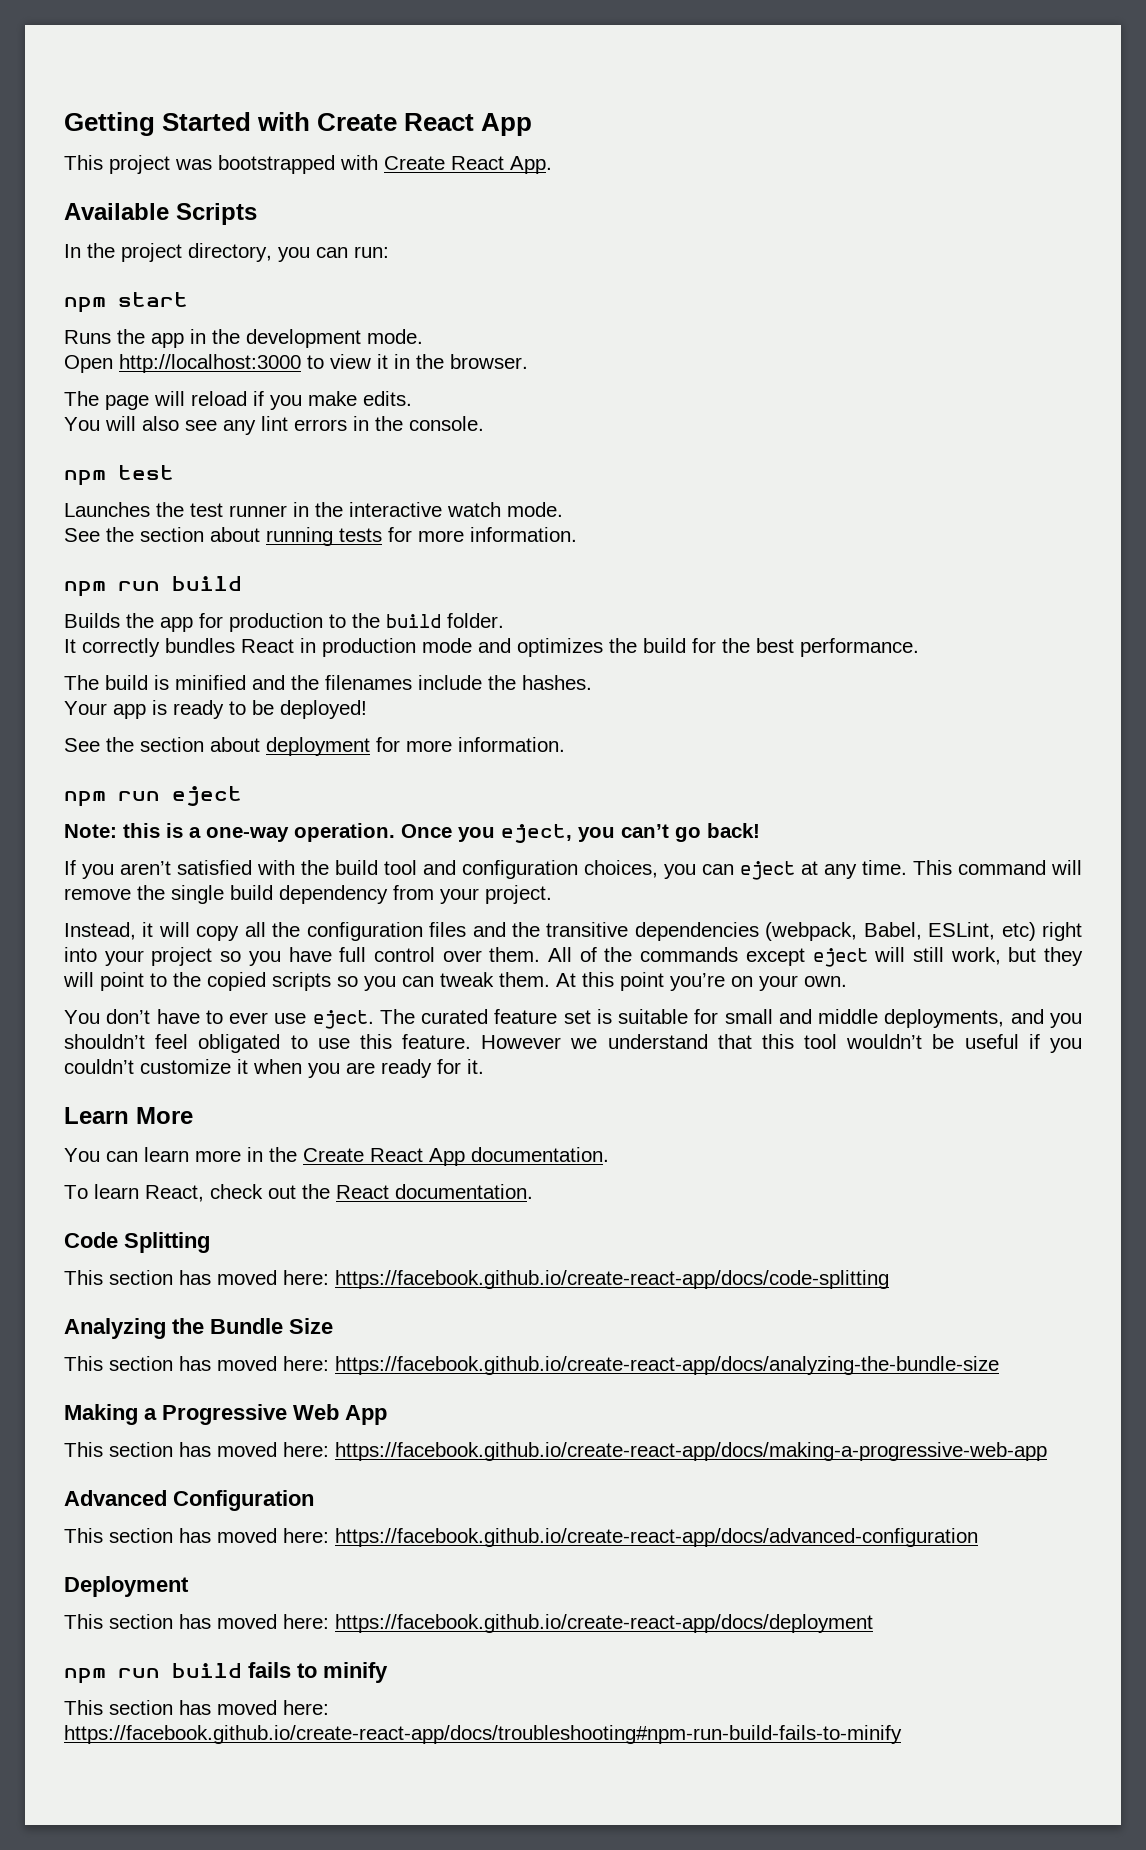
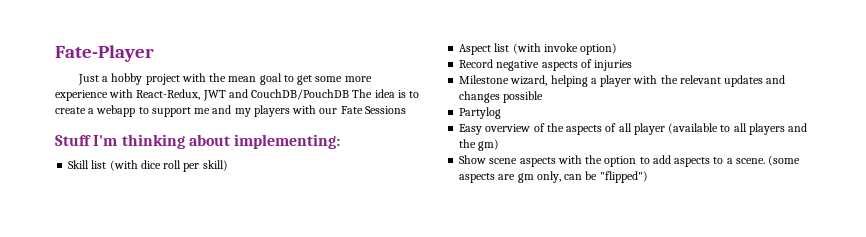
- Getting Started with Create React App
- This project was bootstrapped with Create React App.
- Available Scripts
- In the project directory, you can run:
- npm start
- Runs the app in the development mode.
- Open http://localhost:3000 to view it in the browser.
- The page will reload if you make edits.
- You will also see any lint errors in the console.
- npm test
- Launches the test runner in the interactive watch mode.
- See the section about running tests for more information.
- npm run build
- Builds the app for production to the build folder.
- It correctly bundles React in production mode and optimizes the build for the best performance.
- The build is minified and the filenames include the hashes.
- Your app is ready to be deployed!
- See the section about deployment for more information.
- npm run eject
- Note: this is a one-way operation. Once you eject, you can’t go back!
- If you aren’t satisfied with the build tool and configuration choices, you can eject at any time. This command will remove the single build dependency from your project.
- Instead, it will copy all the configuration files and the transitive dependencies (webpack, Babel, ESLint, etc) right into your project so you have full control over them. All of the commands except eject will still work, but they will point to the copied scripts so you can tweak them. At this point you’re on your own.
- You don’t have to ever use eject. The curated feature set is suitable for small and middle deployments, and you shouldn’t feel obligated to use this feature. However we understand that this tool wouldn’t be useful if you couldn’t customize it when you are ready for it.
- Learn More
- You can learn more in the Create React App documentation.
- To learn React, check out the React documentation.
- Code Splitting
- This section has moved here: https://facebook.github.io/create-react-app/docs/code-splitting
- Analyzing the Bundle Size
- This section has moved here: https://facebook.github.io/create-react-app/docs/analyzing-the-bundle-size
- Making a Progressive Web App
- This section has moved here: https://facebook.github.io/create-react-app/docs/making-a-progressive-web-app
- Advanced Configuration
- This section has moved here: https://facebook.github.io/create-react-app/docs/advanced-configuration
- Deployment
- This section has moved here: https://facebook.github.io/create-react-app/docs/deployment
- npm run build fails to minify
- This section has moved here: https://facebook.github.io/create-react-app/docs/troubleshooting#npm-run-build-fails-to-minify
+ Fate-Player
+ Just a hobby project with the mean goal to get some more experience with React-Redux, JWT and CouchDB/PouchDB The idea is to create a webapp to support me and my players with our Fate Sessions
+ Stuff I'm thinking about implementing:
+ Skill list (with dice roll per skill)
+ Aspect list (with invoke option)
+ Record negative aspects of injuries
+ Milestone wizard, helping a player with the relevant updates and changes possible
+ Partylog
+ Easy overview of the aspects of all player (available to all players and the gm)
+ Show scene aspects with the option to add aspects to a scene. (some aspects are gm only, can be "flipped")

